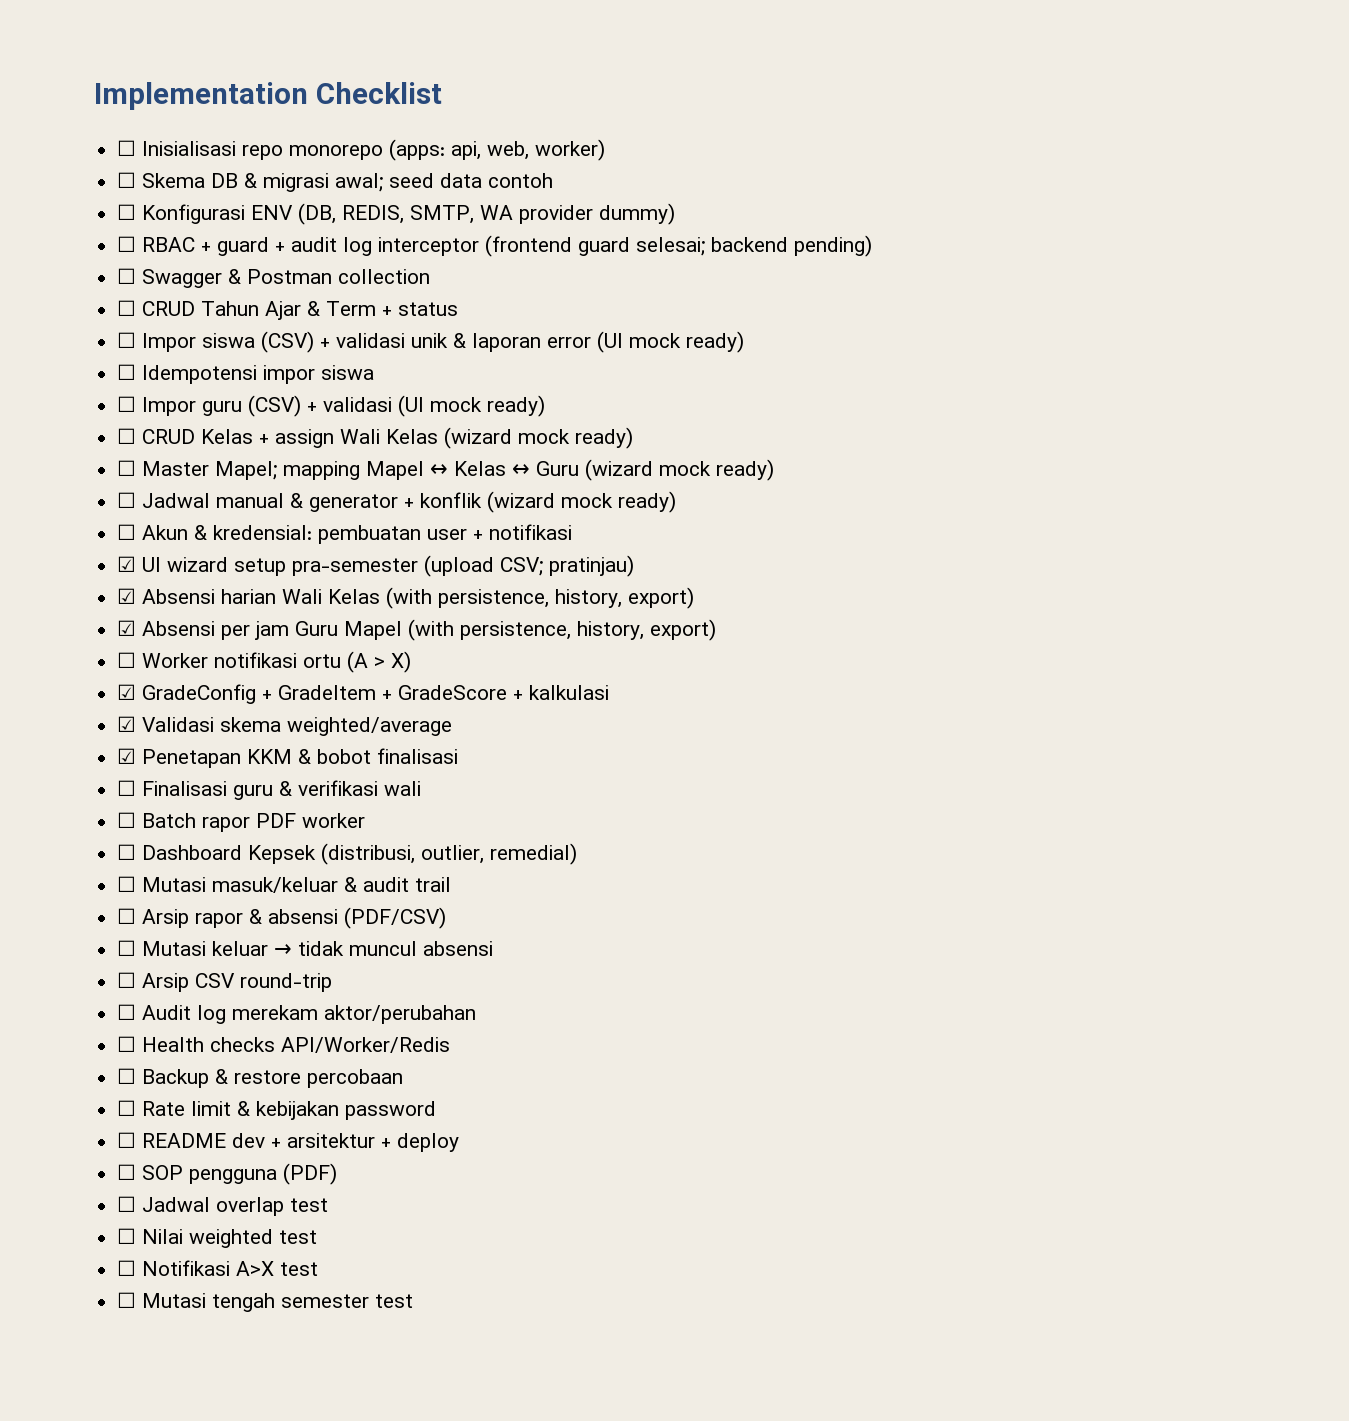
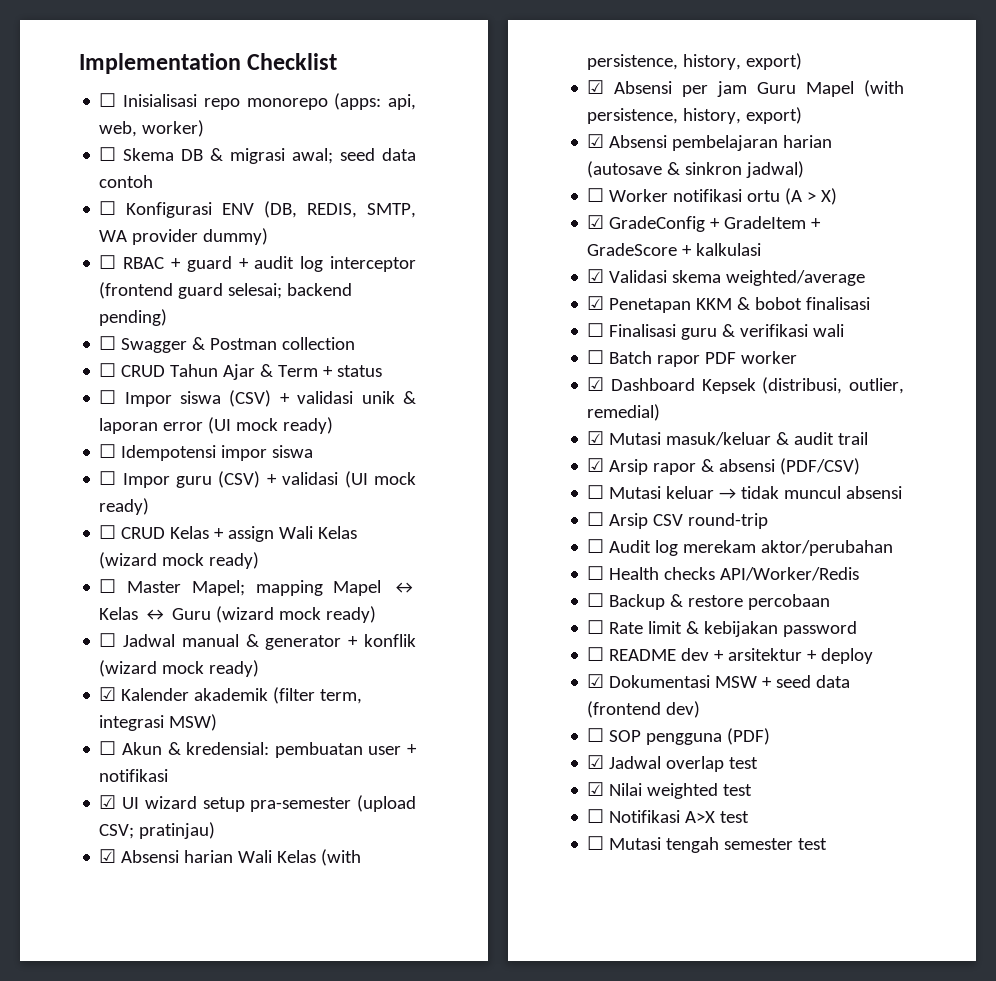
+ ☑ Kalender akademik (filter term, integrasi MSW)
+ ☑ Absensi pembelajaran harian (autosave & sinkron jadwal)
- ☐ Dashboard Kepsek (distribusi, outlier, remedial)
+ ☑ Dashboard Kepsek (distribusi, outlier, remedial)
- ☐ Mutasi masuk/keluar & audit trail
+ ☑ Mutasi masuk/keluar & audit trail
- ☐ Arsip rapor & absensi (PDF/CSV)
+ ☑ Arsip rapor & absensi (PDF/CSV)
+ ☑ Dokumentasi MSW + seed data (frontend dev)
- ☐ Jadwal overlap test
+ ☑ Jadwal overlap test
- ☐ Nilai weighted test
+ ☑ Nilai weighted test

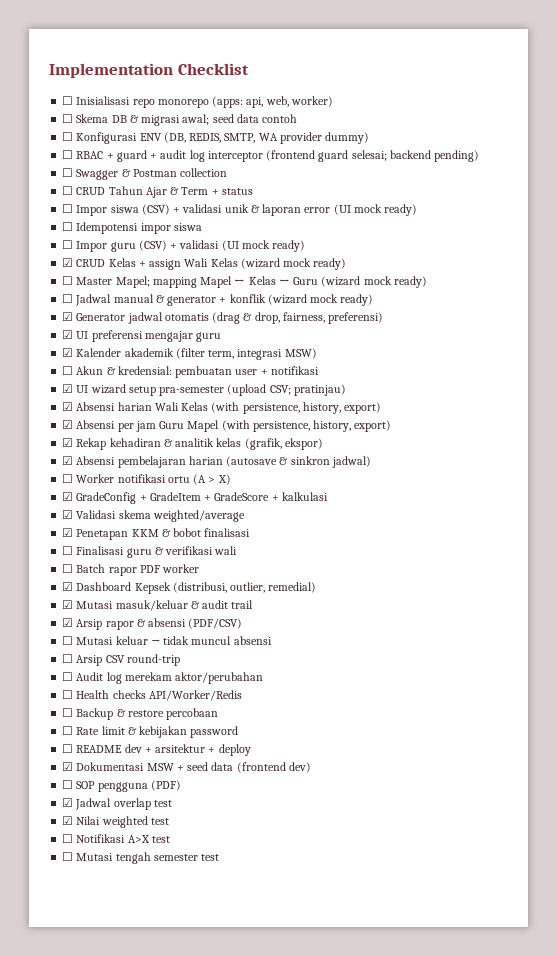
- ☐ CRUD Kelas + assign Wali Kelas (wizard mock ready)
+ ☑ CRUD Kelas + assign Wali Kelas (wizard mock ready)
+ ☑ Generator jadwal otomatis (drag & drop, fairness, preferensi)
+ ☑ UI preferensi mengajar guru
+ ☑ Rekap kehadiran & analitik kelas (grafik, ekspor)

